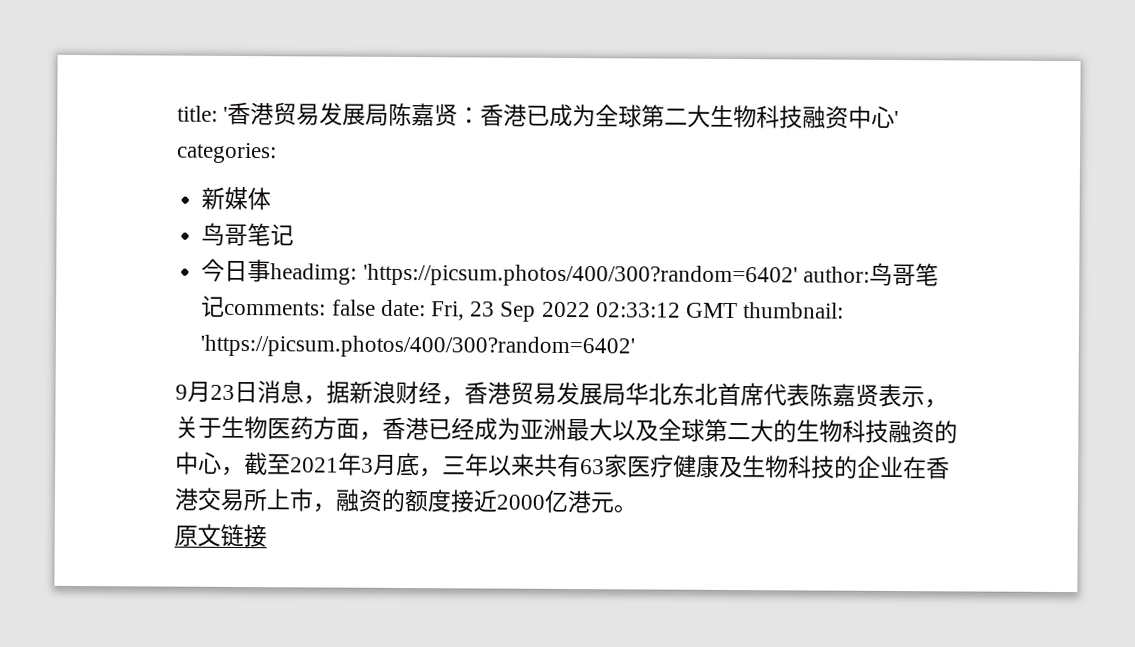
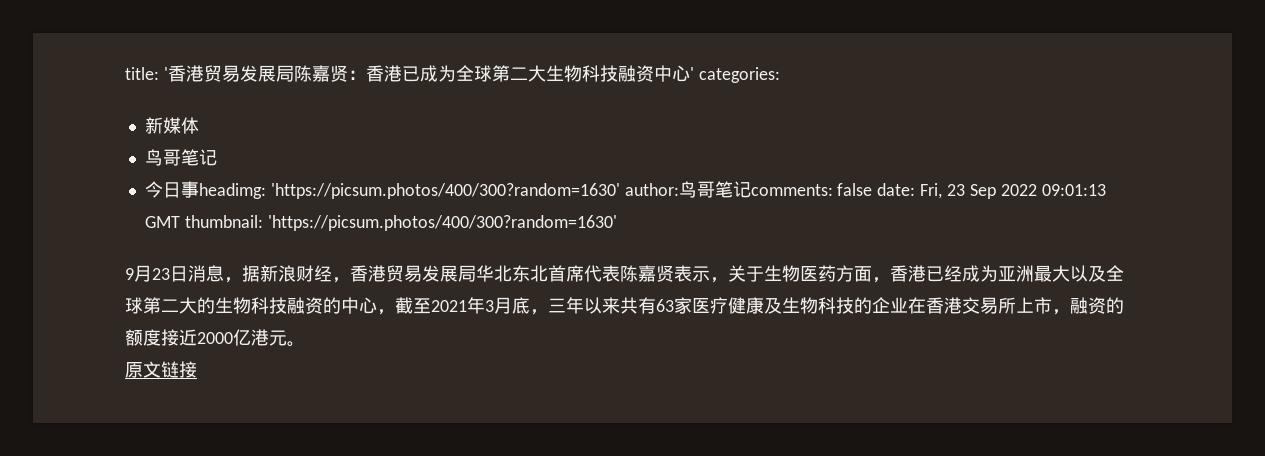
- 今日事headimg: 'https://picsum.photos/400/300?random=6402' author:鸟哥笔记comments: false date: Fri, 23 Sep 2022 02:33:12 GMT thumbnail: 'https://picsum.photos/400/300?random=6402'
+ 今日事headimg: 'https://picsum.photos/400/300?random=1630' author:鸟哥笔记comments: false date: Fri, 23 Sep 2022 09:01:13 GMT thumbnail: 'https://picsum.photos/400/300?random=1630'

